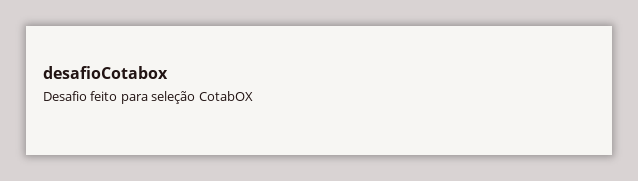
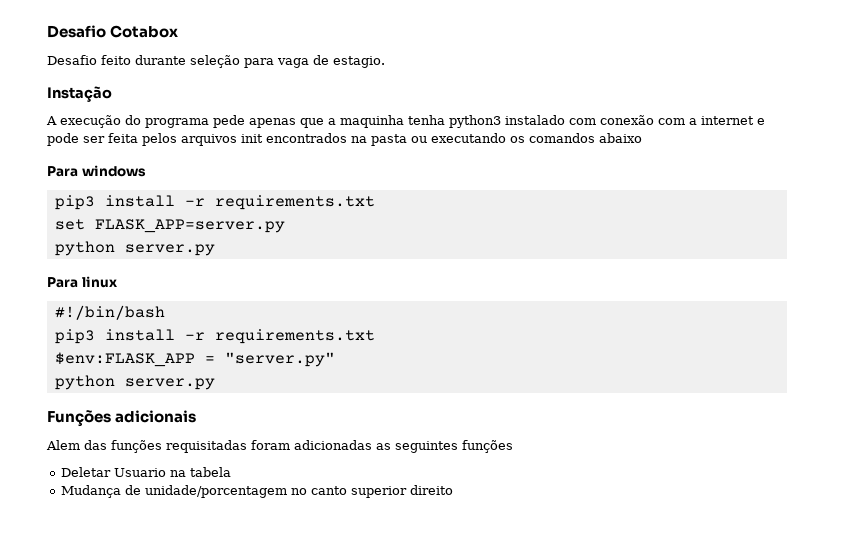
- desafioCotabox
+ Desafio Cotabox
- Desafio feito para seleção CotabOX
+ Desafio feito durante seleção para vaga de estagio.
+ Instação
+ A execução do programa pede apenas que a maquinha tenha python3 instalado com conexão com a internet e pode ser feita pelos arquivos init encontrados na pasta ou executando os comandos abaixo
+ Para windows
+ pip3 install -r requirements.txt
+ set FLASK_APP=server.py
+ python server.py
+ Para linux
+ #!/bin/bash
+ pip3 install -r requirements.txt
+ $env:FLASK_APP = "server.py"
+ python server.py
+ Funções adicionais
+ Alem das funções requisitadas foram adicionadas as seguintes funções
+ Deletar Usuario na tabela
+ Mudança de unidade/porcentagem no canto superior direito

